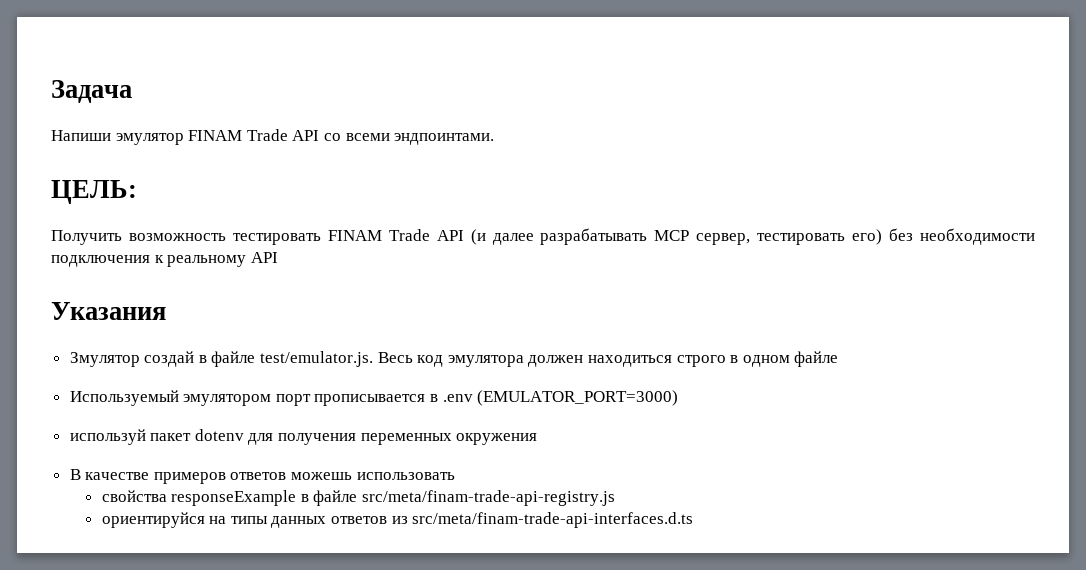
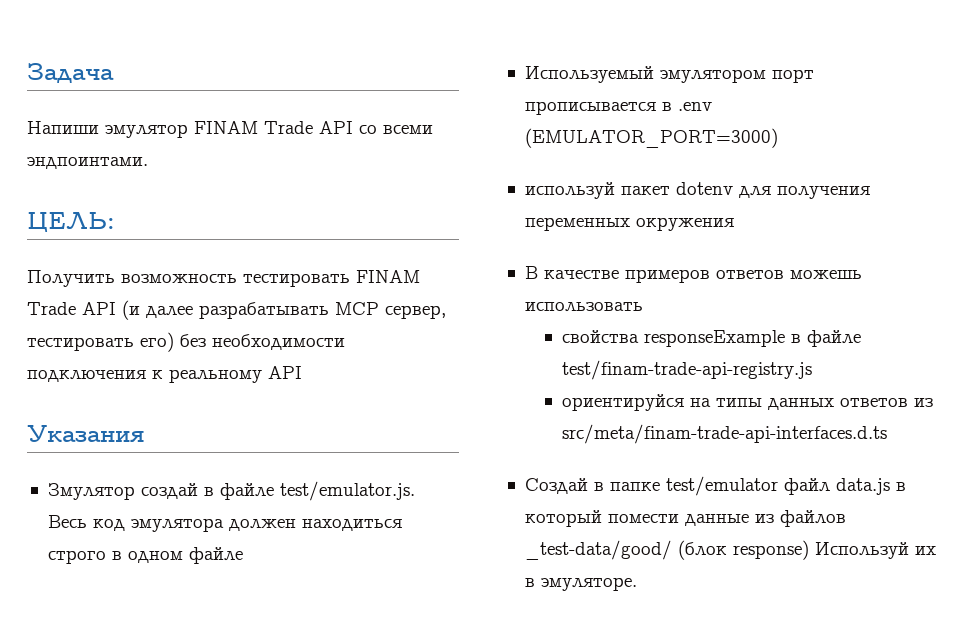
- свойства responseExample в файле src/meta/finam-trade-api-registry.js
+ свойства responseExample в файле test/finam-trade-api-registry.js
+ Создай в папке test/emulator файл data.js в который помести данные из файлов _test-data/good/ (блок response) Используй их в эмуляторе.

